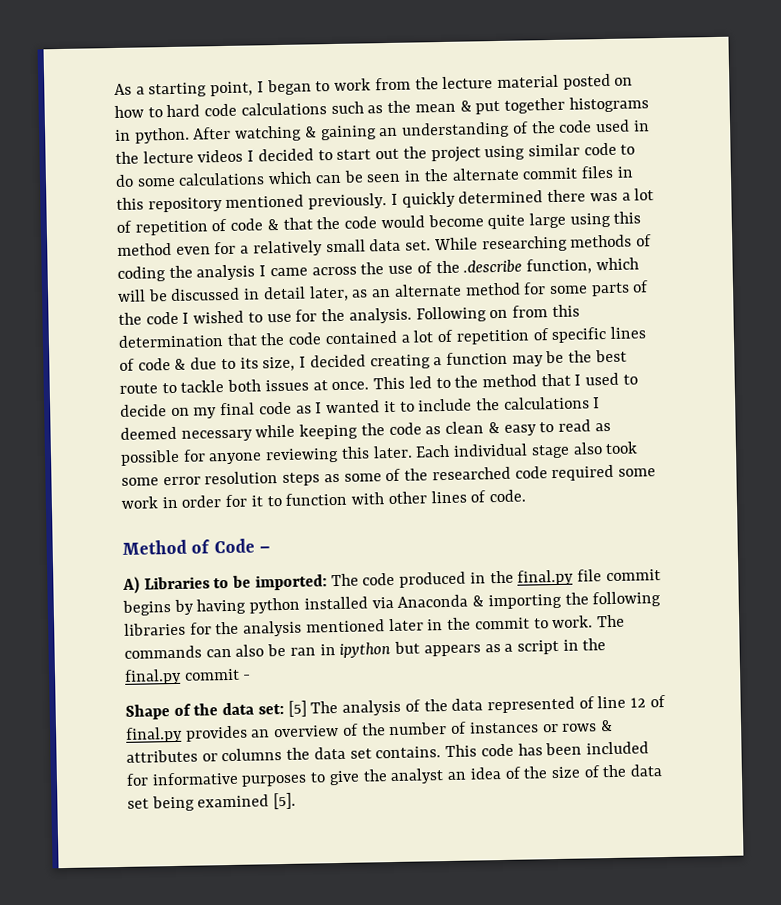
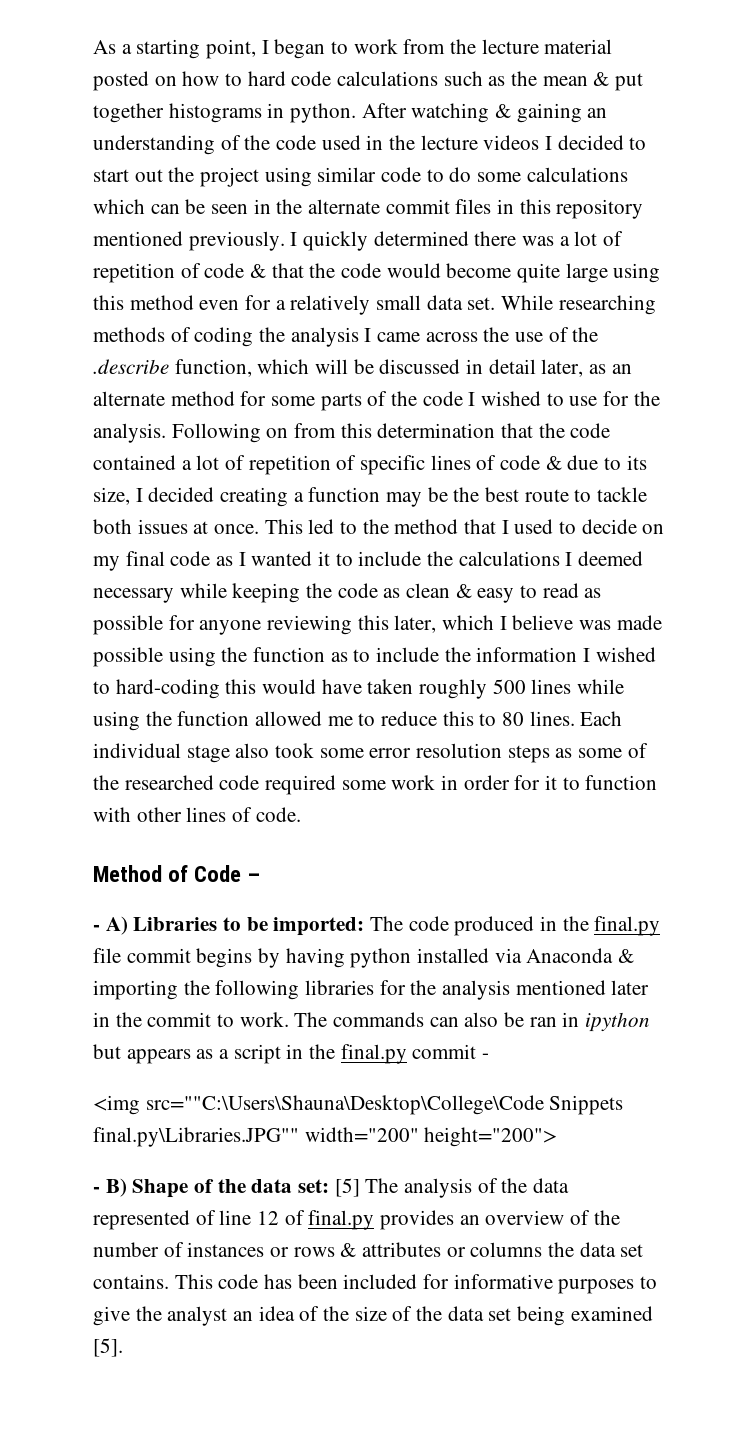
- This led to the method that I used to decide on my final code as I wanted it to include the calculations I deemed necessary while keeping the code as clean & easy to read as possible for anyone reviewing this later.
+ This led to the method that I used to decide on my final code as I wanted it to include the calculations I deemed necessary while keeping the code as clean & easy to read as possible for anyone reviewing this later, which I believe was made possible using the function as to include the information I wished to hard-coding this would have taken roughly 500 lines while using the function allowed me to reduce this to 80 lines.
- A) Libraries to be imported: The code produced in the final.py file commit begins by having python installed via Anaconda & importing the following libraries for the analysis mentioned later in the commit to work.
+ - A) Libraries to be imported: The code produced in the final.py file commit begins by having python installed via Anaconda & importing the following libraries for the analysis mentioned later in the commit to work.
- Shape of the data set: [5] The analysis of the data represented of line 12 of final.py provides an overview of the number of instances or rows & attributes or columns the data set contains.
+ <img src=""C:\Users\Shauna\Desktop\College\Code Snippets final.py\Libraries.JPG"" width="200" height="200">
+ - B) Shape of the data set: [5] The analysis of the data represented of line 12 of final.py provides an overview of the number of instances or rows & attributes or columns the data set contains.

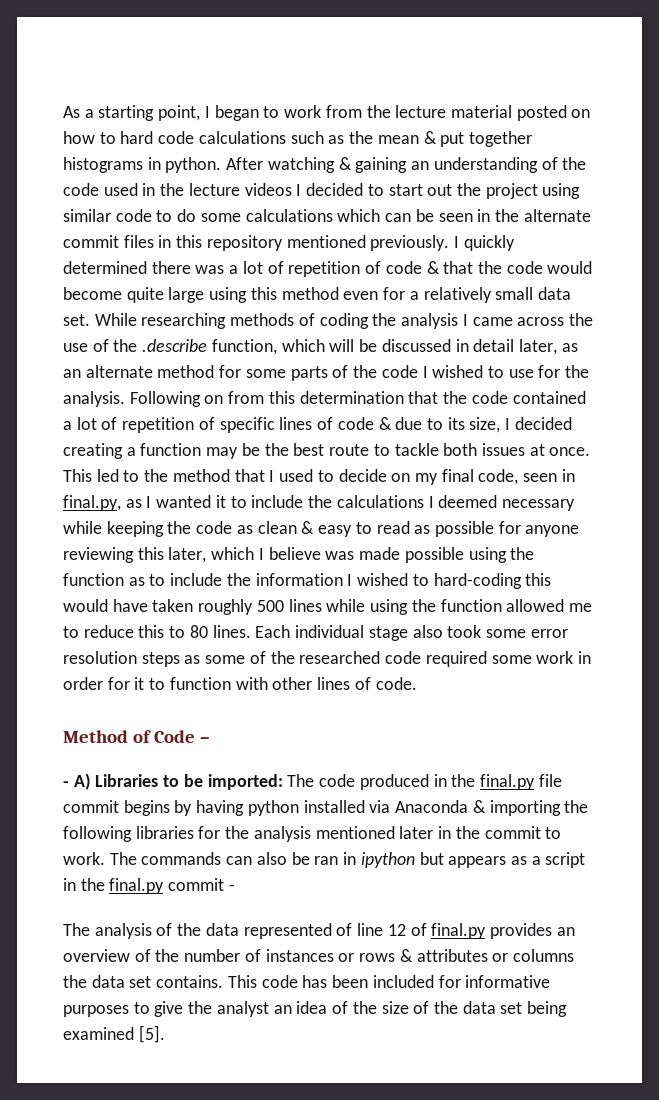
- This led to the method that I used to decide on my final code as I wanted it to include the calculations I deemed necessary while keeping the code as clean & easy to read as possible for anyone reviewing this later, which I believe was made possible using the function as to include the information I wished to hard-coding this would have taken roughly 500 lines while using the function allowed me to reduce this to 80 lines.
+ This led to the method that I used to decide on my final code, seen in final.py, as I wanted it to include the calculations I deemed necessary while keeping the code as clean & easy to read as possible for anyone reviewing this later, which I believe was made possible using the function as to include the information I wished to hard-coding this would have taken roughly 500 lines while using the function allowed me to reduce this to 80 lines.
- <img src=""C:\Users\Shauna\Desktop\College\Code Snippets final.py\Libraries.JPG"" width="200" height="200">
- - B) Shape of the data set: [5] The analysis of the data represented of line 12 of final.py provides an overview of the number of instances or rows & attributes or columns the data set contains.
+ The analysis of the data represented of line 12 of final.py provides an overview of the number of instances or rows & attributes or columns the data set contains.

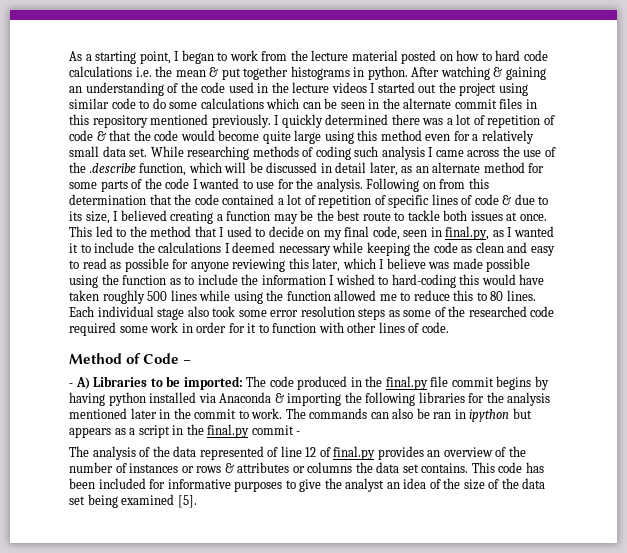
- As a starting point, I began to work from the lecture material posted on how to hard code calculations such as the mean & put together histograms in python.
+ As a starting point, I began to work from the lecture material posted on how to hard code calculations i.e. the mean & put together histograms in python.
- After watching & gaining an understanding of the code used in the lecture videos I decided to start out the project using similar code to do some calculations which can be seen in the alternate commit files in this repository mentioned previously.
+ After watching & gaining an understanding of the code used in the lecture videos I started out the project using similar code to do some calculations which can be seen in the alternate commit files in this repository mentioned previously.
- While researching methods of coding the analysis I came across the use of the .describe function, which will be discussed in detail later, as an alternate method for some parts of the code I wished to use for the analysis.
+ While researching methods of coding such analysis I came across the use of the .describe function, which will be discussed in detail later, as an alternate method for some parts of the code I wanted to use for the analysis.
- Following on from this determination that the code contained a lot of repetition of specific lines of code & due to its size, I decided creating a function may be the best route to tackle both issues at once.
+ Following on from this determination that the code contained a lot of repetition of specific lines of code & due to its size, I believed creating a function may be the best route to tackle both issues at once.
- This led to the method that I used to decide on my final code, seen in final.py, as I wanted it to include the calculations I deemed necessary while keeping the code as clean & easy to read as possible for anyone reviewing this later, which I believe was made possible using the function as to include the information I wished to hard-coding this would have taken roughly 500 lines while using the function allowed me to reduce this to 80 lines.
+ This led to the method that I used to decide on my final code, seen in final.py, as I wanted it to include the calculations I deemed necessary while keeping the code as clean and easy to read as possible for anyone reviewing this later, which I believe was made possible using the function as to include the information I wished to hard-coding this would have taken roughly 500 lines while using the function allowed me to reduce this to 80 lines.

